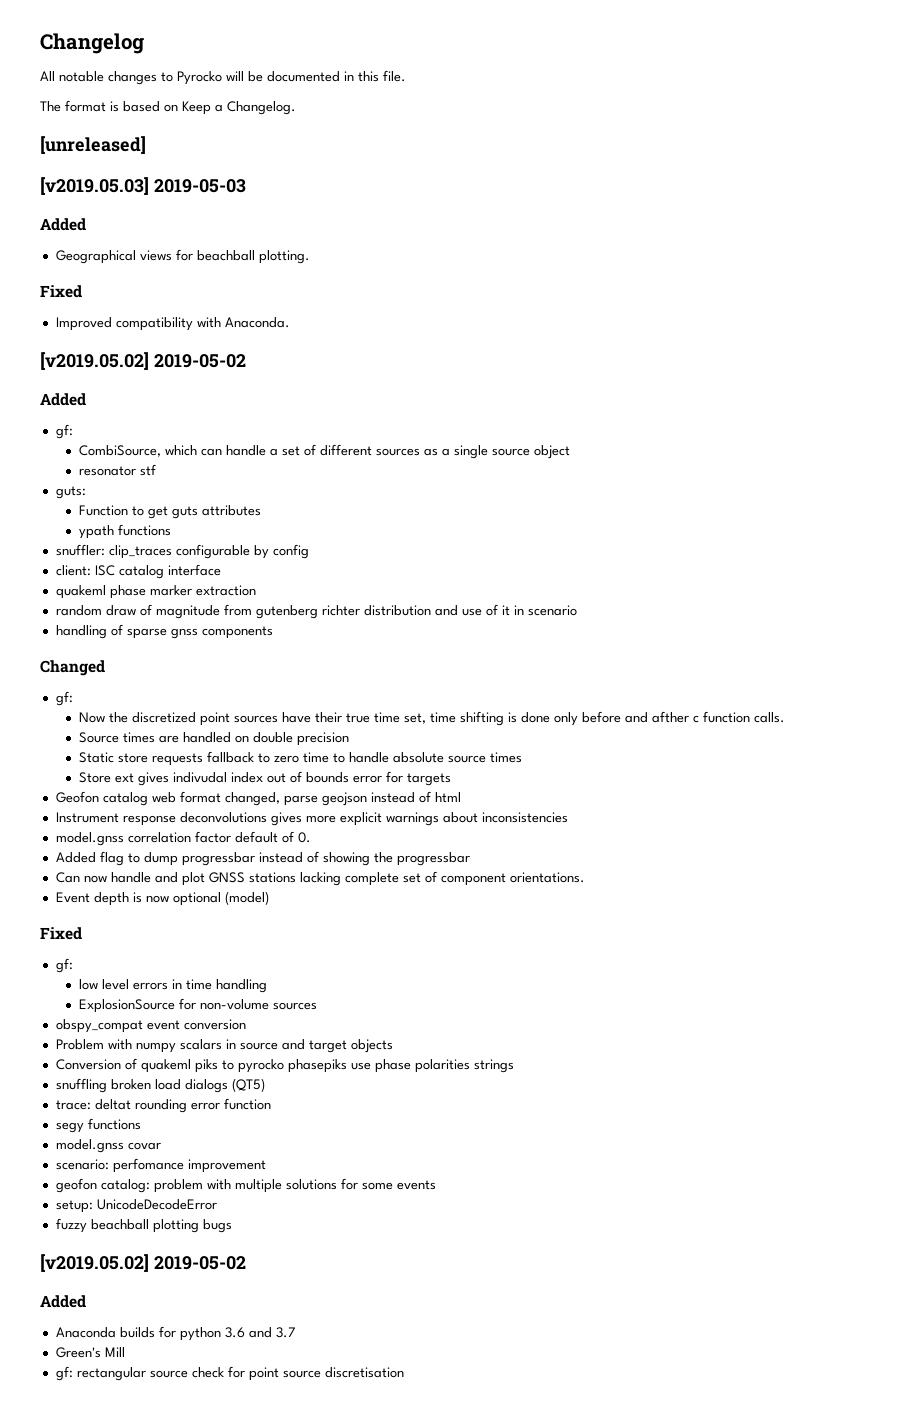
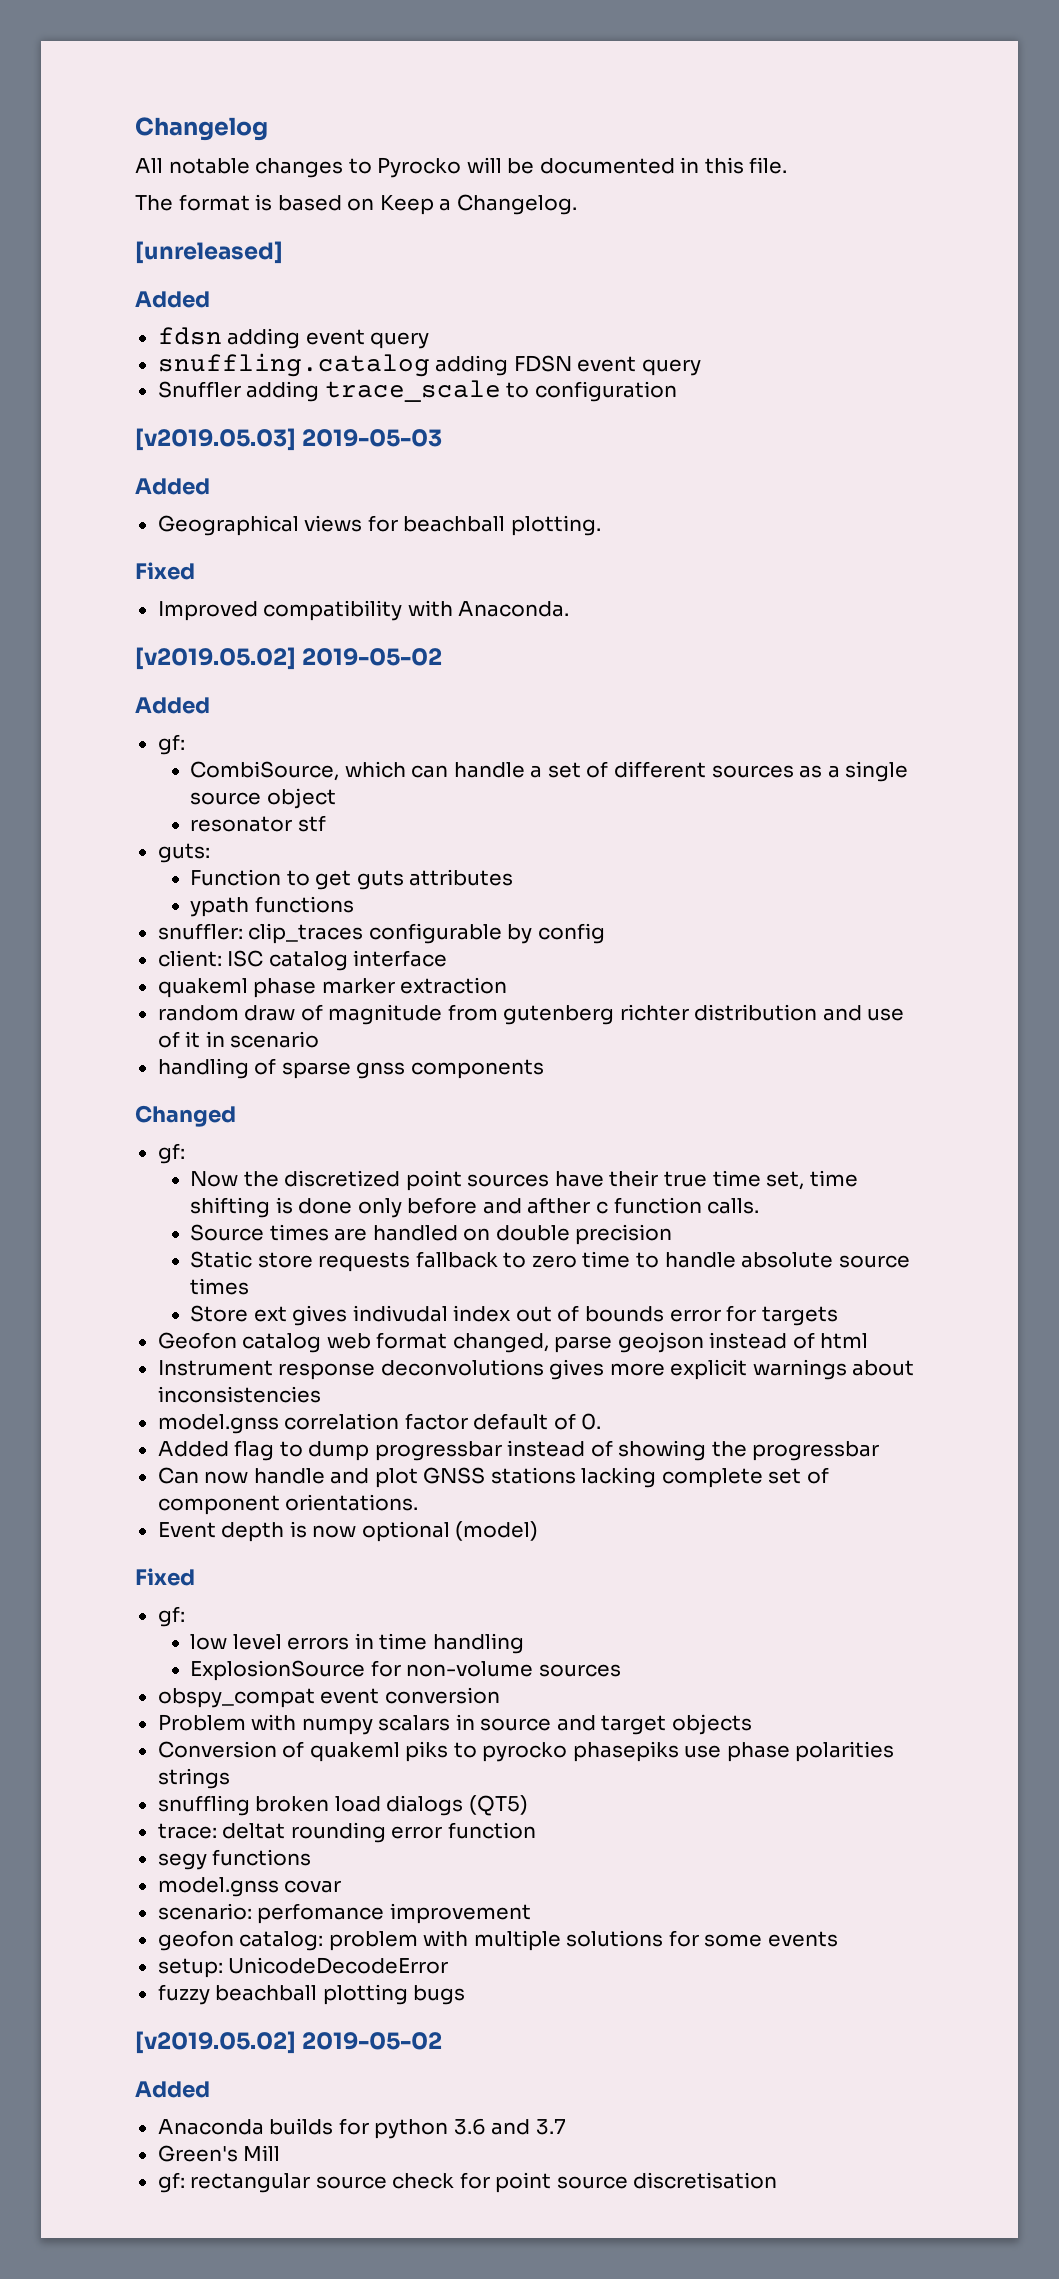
  [unreleased]
+ Added
+ fdsn adding event query
+ snuffling.catalog adding FDSN event query
+ Snuffler adding trace_scale to configuration

